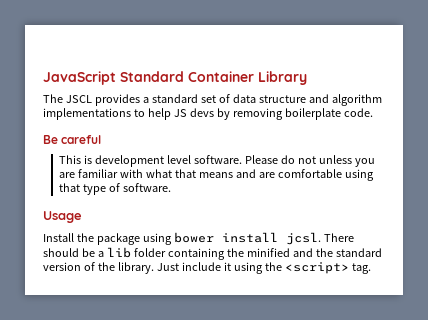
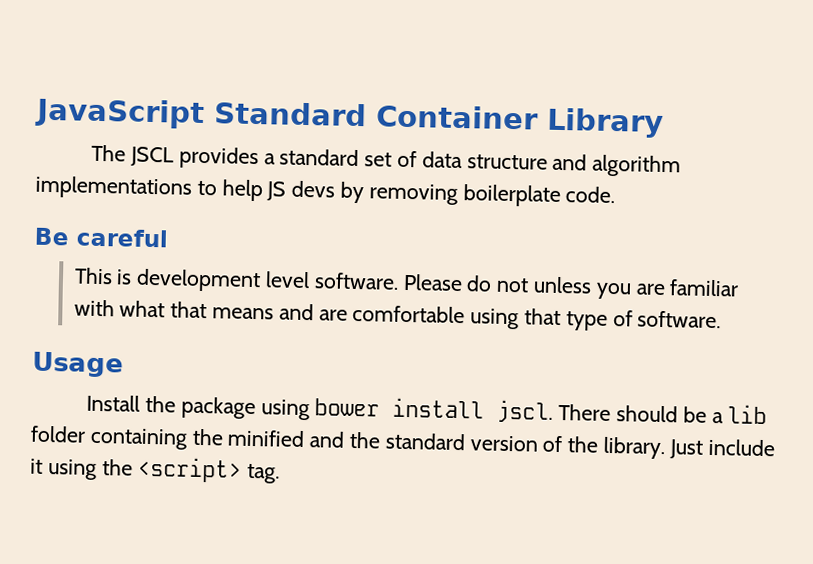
- Install the package using bower install jcsl.
+ Install the package using bower install jscl.

